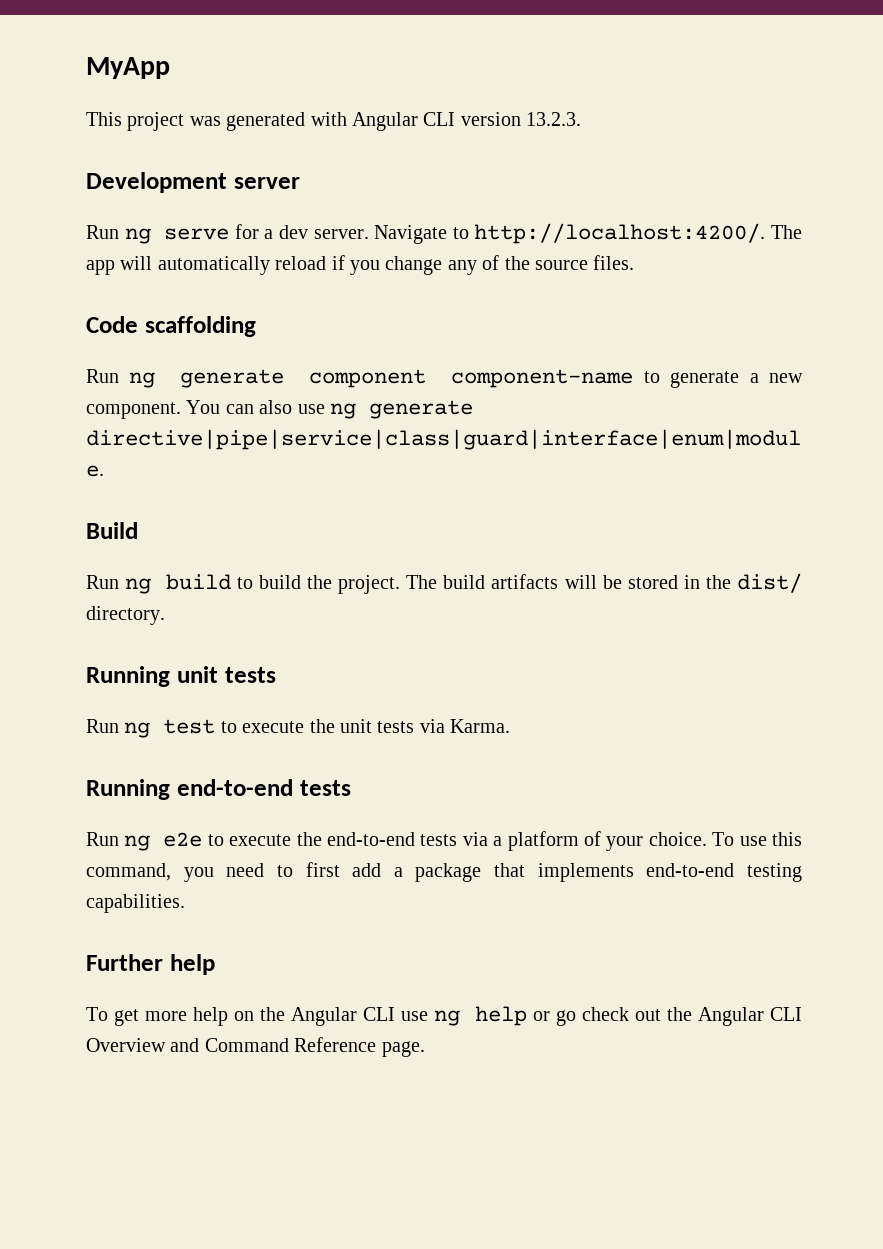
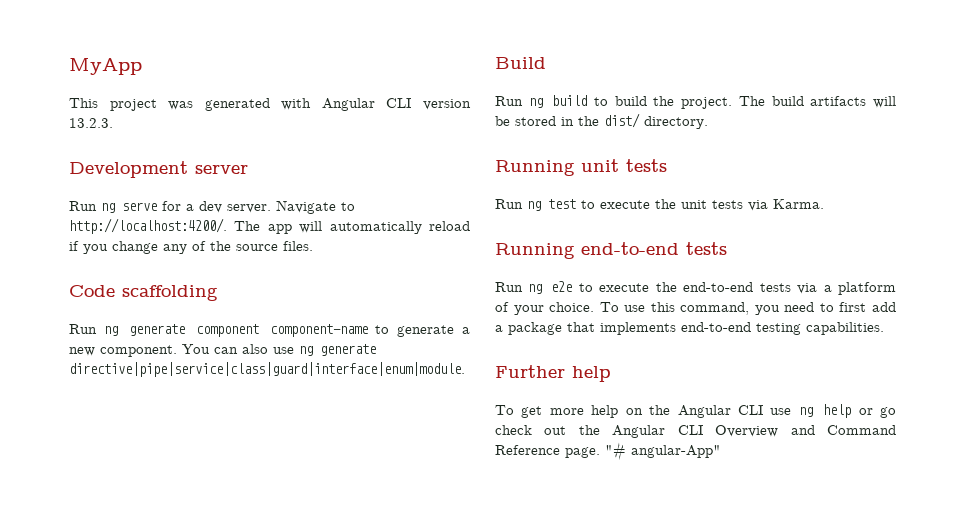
+ "# angular-App"

